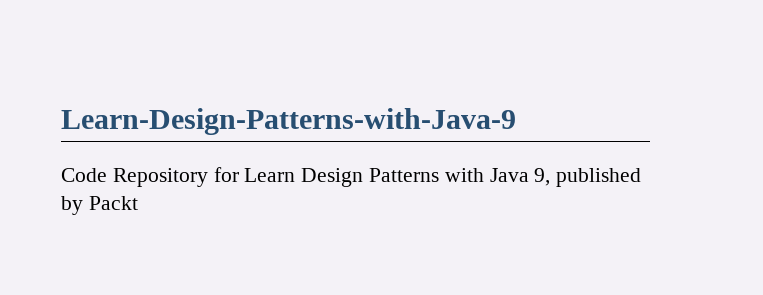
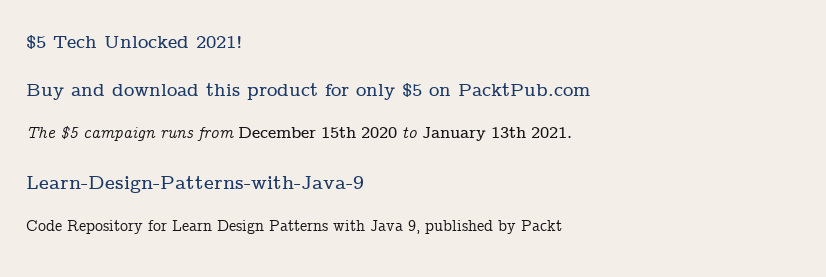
+ $5 Tech Unlocked 2021!
+ Buy and download this product for only $5 on PacktPub.com
+ The $5 campaign runs from December 15th 2020 to January 13th 2021.

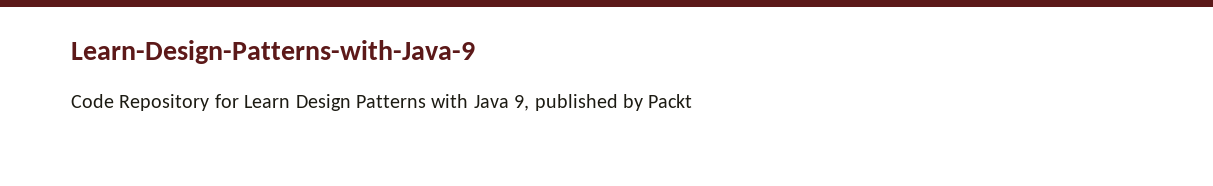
- $5 Tech Unlocked 2021!
- Buy and download this product for only $5 on PacktPub.com
- The $5 campaign runs from December 15th 2020 to January 13th 2021.

